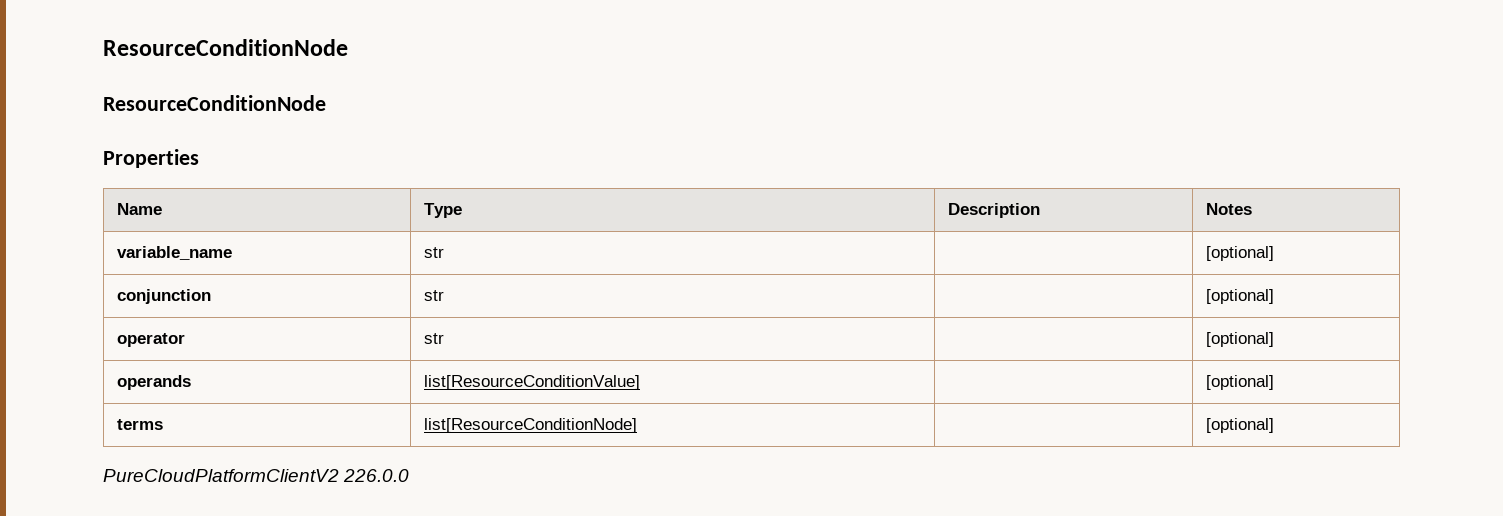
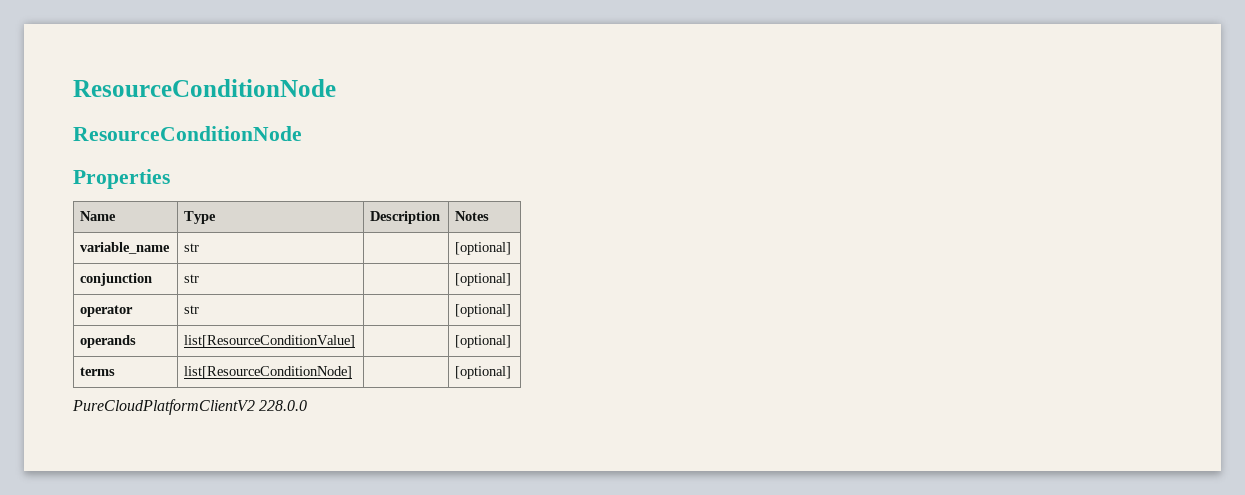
- PureCloudPlatformClientV2 226.0.0
+ PureCloudPlatformClientV2 228.0.0

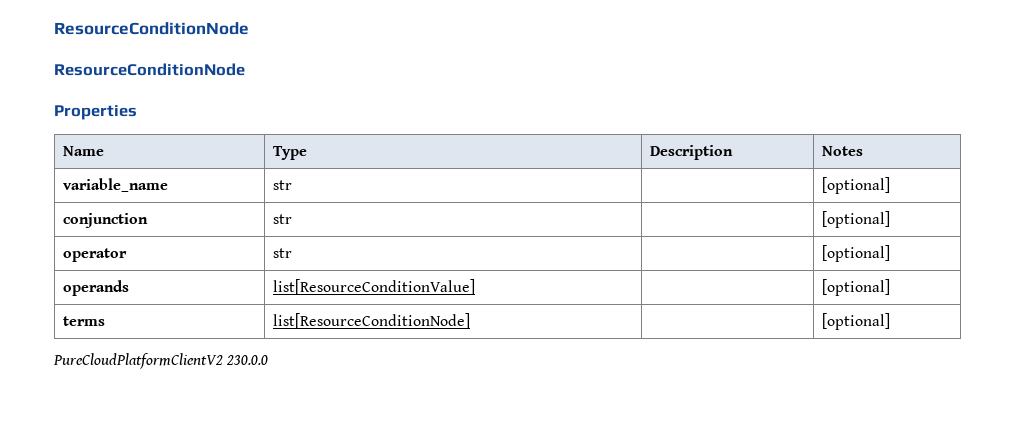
- PureCloudPlatformClientV2 228.0.0
+ PureCloudPlatformClientV2 230.0.0

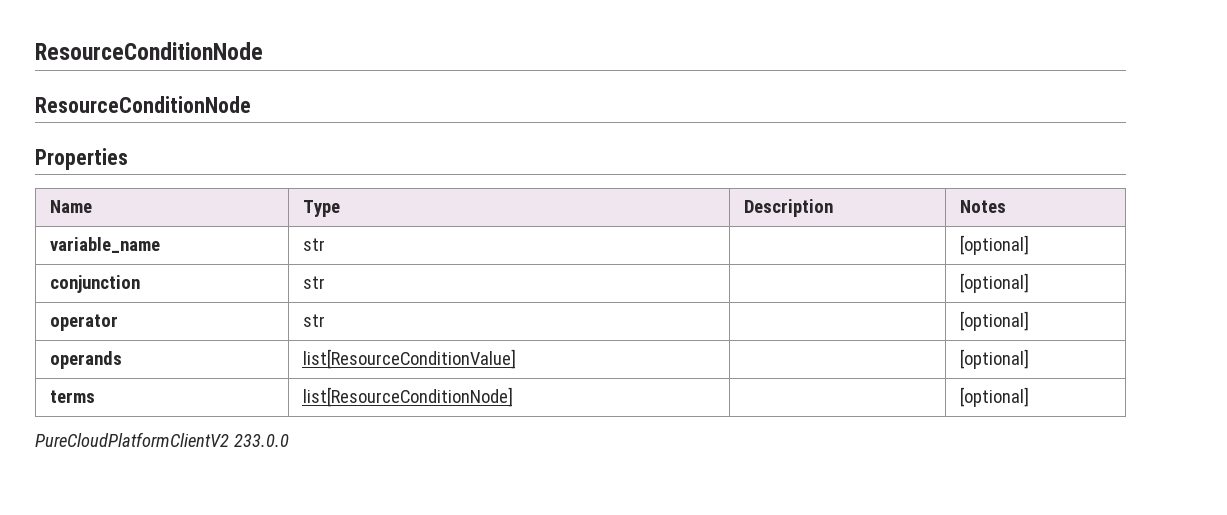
- PureCloudPlatformClientV2 230.0.0
+ PureCloudPlatformClientV2 233.0.0

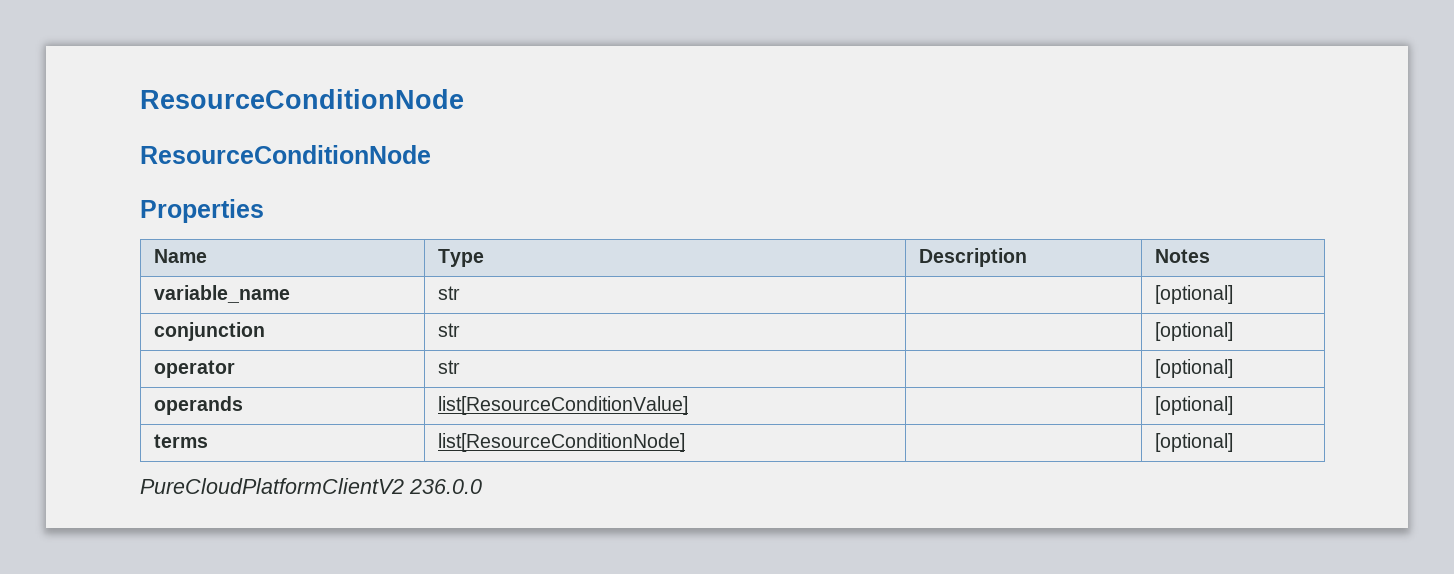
- PureCloudPlatformClientV2 233.0.0
+ PureCloudPlatformClientV2 236.0.0

